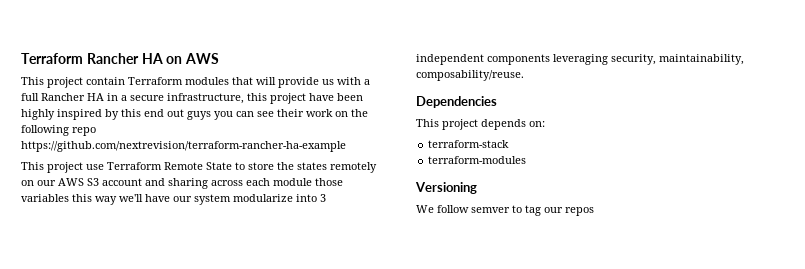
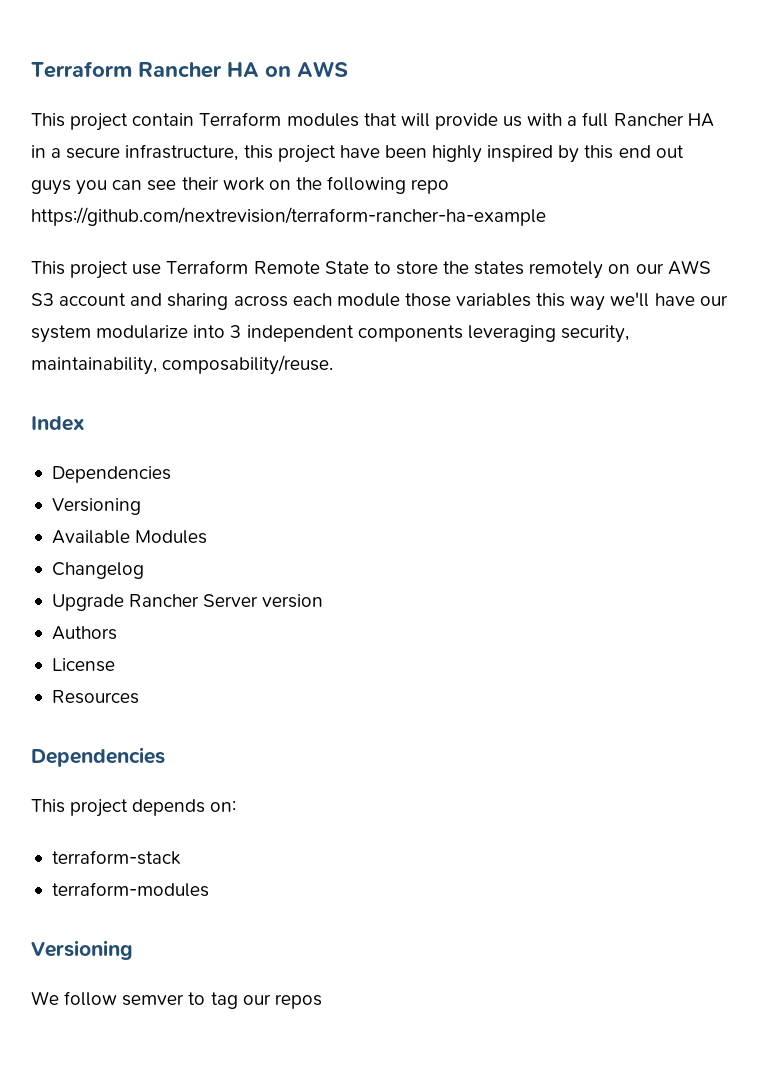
+ Index
+ Dependencies
+ Versioning
+ Available Modules
+ Changelog
+ Upgrade Rancher Server version
+ Authors
+ License
+ Resources

